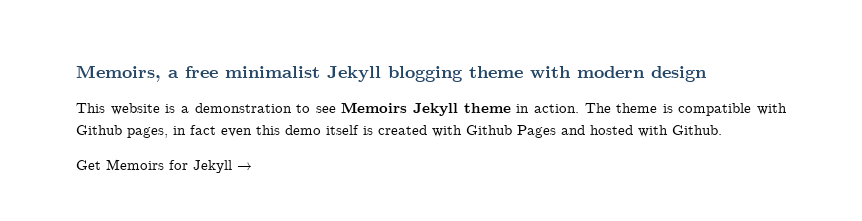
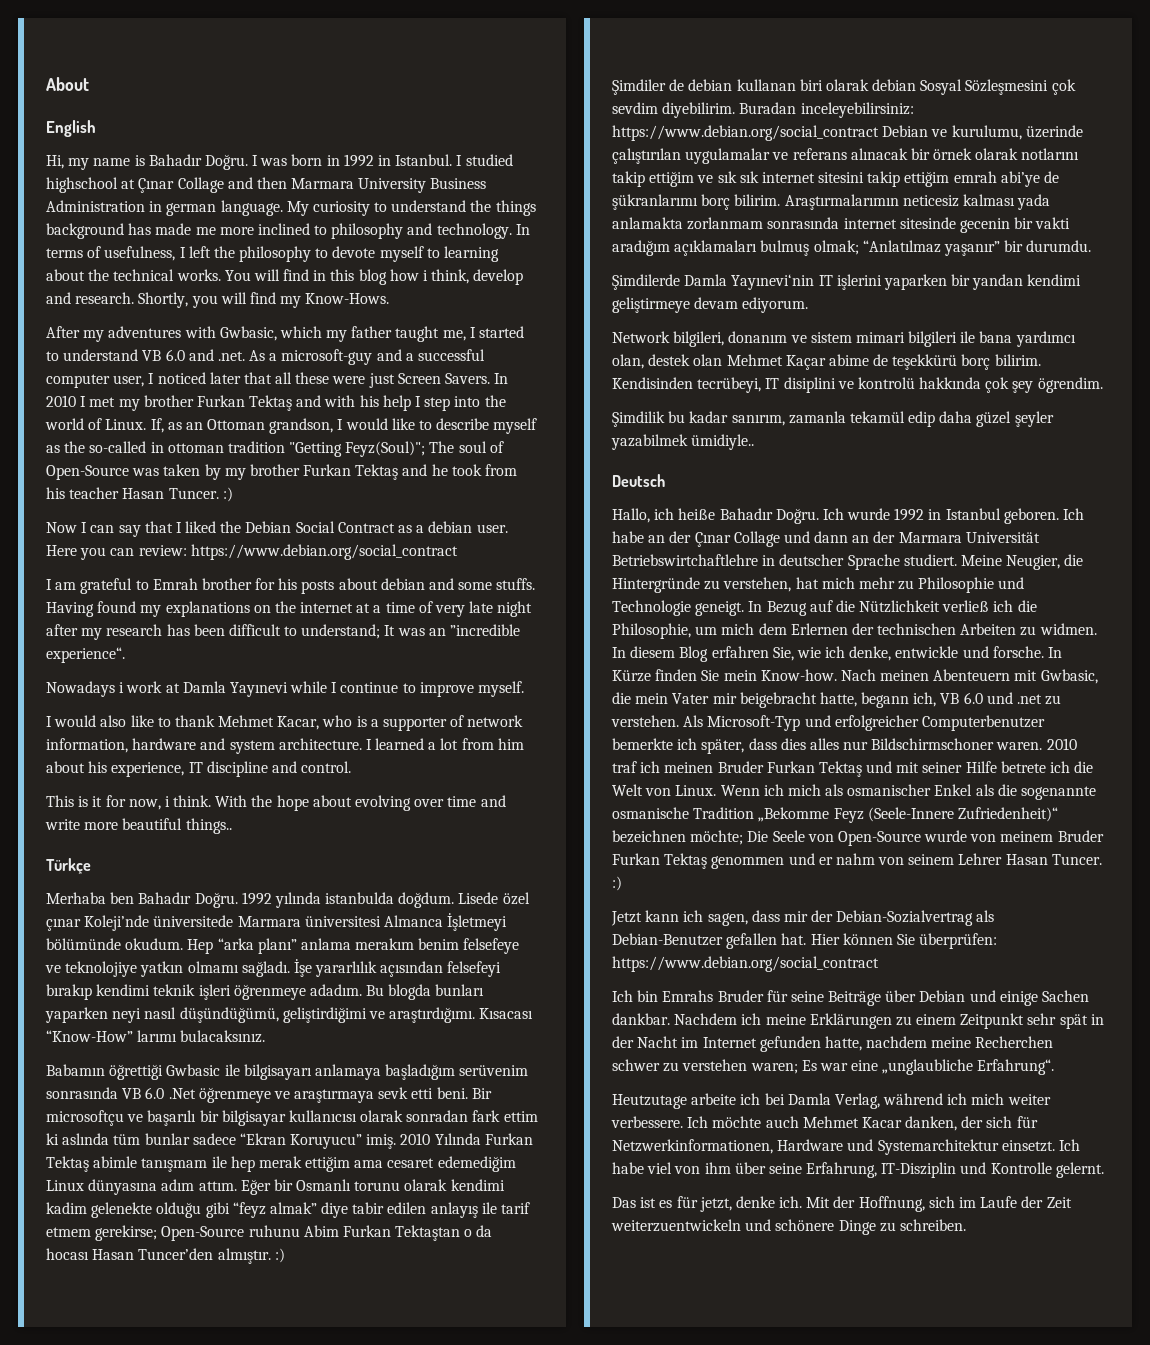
- Memoirs, a free minimalist Jekyll blogging theme with modern design
- This website is a demonstration to see Memoirs Jekyll theme in action. The theme is compatible with Github pages, in fact even this demo itself is created with Github Pages and hosted with Github.
- Get Memoirs for Jekyll →
+ About
+ English
+ Hi, my name is Bahadır Doğru. I was born in 1992 in Istanbul. I studied highschool at Çınar Collage and then Marmara University Business Administration in german language. My curiosity to understand the things background has made me more inclined to philosophy and technology. In terms of usefulness, I left the philosophy to devote myself to learning about the technical works. You will find in this blog how i think, develop and research. Shortly, you will find my Know-Hows.
+ After my adventures with Gwbasic, which my father taught me, I started to understand VB 6.0 and .net. As a microsoft-guy and a successful computer user, I noticed later that all these were just Screen Savers. In 2010 I met my brother Furkan Tektaş and with his help I step into the world of Linux. If, as an Ottoman grandson, I would like to describe myself as the so-called in ottoman tradition "Getting Feyz(Soul)"; The soul of Open-Source was taken by my brother Furkan Tektaş and he took from his teacher Hasan Tuncer. :)
+ Now I can say that I liked the Debian Social Contract as a debian user. Here you can review: https://www.debian.org/social_contract
+ I am grateful to Emrah brother for his posts about debian and some stuffs. Having found my explanations on the internet at a time of very late night after my research has been difficult to understand; It was an ”incredible experience“.
+ Nowadays i work at Damla Yayınevi while I continue to improve myself.
+ I would also like to thank Mehmet Kacar, who is a supporter of network information, hardware and system architecture. I learned a lot from him about his experience, IT discipline and control.
+ This is it for now, i think. With the hope about evolving over time and write more beautiful things..
+ Türkçe
+ Merhaba ben Bahadır Doğru. 1992 yılında istanbulda doğdum. Lisede özel çınar Koleji’nde üniversitede Marmara üniversitesi Almanca İşletmeyi bölümünde okudum. Hep “arka planı” anlama merakım benim felsefeye ve teknolojiye yatkın olmamı sağladı. İşe yararlılık açısından felsefeyi bırakıp kendimi teknik işleri öğrenmeye adadım. Bu blogda bunları yaparken neyi nasıl düşündüğümü, geliştirdiğimi ve araştırdığımı. Kısacası “Know-How” larımı bulacaksınız.
+ Babamın öğrettiği Gwbasic ile bilgisayarı anlamaya başladığım serüvenim sonrasında VB 6.0 .Net öğrenmeye ve araştırmaya sevk etti beni. Bir microsoftçu ve başarılı bir bilgisayar kullanıcısı olarak sonradan fark ettim ki aslında tüm bunlar sadece “Ekran Koruyucu” imiş. 2010 Yılında Furkan Tektaş abimle tanışmam ile hep merak ettiğim ama cesaret edemediğim Linux dünyasına adım attım. Eğer bir Osmanlı torunu olarak kendimi kadim gelenekte olduğu gibi “feyz almak” diye tabir edilen anlayış ile tarif etmem gerekirse; Open-Source ruhunu Abim Furkan Tektaştan o da hocası Hasan Tuncer’den almıştır. :)
+ Şimdiler de debian kullanan biri olarak debian Sosyal Sözleşmesini çok sevdim diyebilirim. Buradan inceleyebilirsiniz: https://www.debian.org/social_contract Debian ve kurulumu, üzerinde çalıştırılan uygulamalar ve referans alınacak bir örnek olarak notlarını takip ettiğim ve sık sık internet sitesini takip ettiğim emrah abi’ye de şükranlarımı borç bilirim. Araştırmalarımın neticesiz kalması yada anlamakta zorlanmam sonrasında internet sitesinde gecenin bir vakti aradığım açıklamaları bulmuş olmak; “Anlatılmaz yaşanır” bir durumdu.
+ Şimdilerde Damla Yayınevi‘nin IT işlerini yaparken bir yandan kendimi geliştirmeye devam ediyorum.
+ Network bilgileri, donanım ve sistem mimari bilgileri ile bana yardımcı olan, destek olan Mehmet Kaçar abime de teşekkürü borç bilirim. Kendisinden tecrübeyi, IT disiplini ve kontrolü hakkında çok şey ögrendim.
+ Şimdilik bu kadar sanırım, zamanla tekamül edip daha güzel şeyler yazabilmek ümidiyle..
+ Deutsch
+ Hallo, ich heiße Bahadır Doğru. Ich wurde 1992 in Istanbul geboren. Ich habe an der Çınar Collage und dann an der Marmara Universität Betriebswirtchaftlehre in deutscher Sprache studiert. Meine Neugier, die Hintergründe zu verstehen, hat mich mehr zu Philosophie und Technologie geneigt. In Bezug auf die Nützlichkeit verließ ich die Philosophie, um mich dem Erlernen der technischen Arbeiten zu widmen. In diesem Blog erfahren Sie, wie ich denke, entwickle und forsche. In Kürze finden Sie mein Know-how. Nach meinen Abenteuern mit Gwbasic, die mein Vater mir beigebracht hatte, begann ich, VB 6.0 und .net zu verstehen. Als Microsoft-Typ und erfolgreicher Computerbenutzer bemerkte ich später, dass dies alles nur Bildschirmschoner waren. 2010 traf ich meinen Bruder Furkan Tektaş und mit seiner Hilfe betrete ich die Welt von Linux. Wenn ich mich als osmanischer Enkel als die sogenannte osmanische Tradition „Bekomme Feyz (Seele-Innere Zufriedenheit)“ bezeichnen möchte; Die Seele von Open-Source wurde von meinem Bruder Furkan Tektaş genommen und er nahm von seinem Lehrer Hasan Tuncer. :)
+ Jetzt kann ich sagen, dass mir der Debian-Sozialvertrag als Debian-Benutzer gefallen hat. Hier können Sie überprüfen: https://www.debian.org/social_contract
+ Ich bin Emrahs Bruder für seine Beiträge über Debian und einige Sachen dankbar. Nachdem ich meine Erklärungen zu einem Zeitpunkt sehr spät in der Nacht im Internet gefunden hatte, nachdem meine Recherchen schwer zu verstehen waren; Es war eine „unglaubliche Erfahrung“.
+ Heutzutage arbeite ich bei Damla Verlag, während ich mich weiter verbessere. Ich möchte auch Mehmet Kacar danken, der sich für Netzwerkinformationen, Hardware und Systemarchitektur einsetzt. Ich habe viel von ihm über seine Erfahrung, IT-Disziplin und Kontrolle gelernt.
+ Das ist es für jetzt, denke ich. Mit der Hoffnung, sich im Laufe der Zeit weiterzuentwickeln und schönere Dinge zu schreiben.

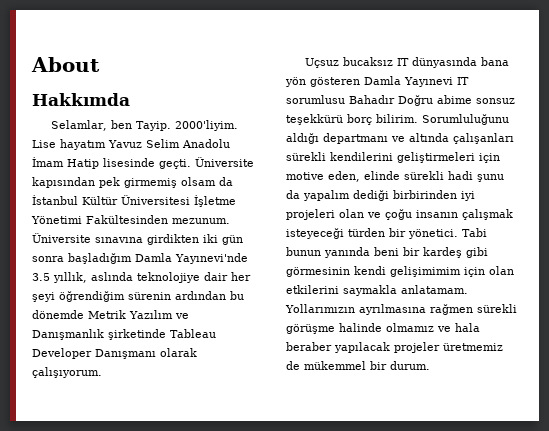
- English
- Hi, my name is Bahadır Doğru. I was born in 1992 in Istanbul. I studied highschool at Çınar Collage and then Marmara University Business Administration in german language. My curiosity to understand the things background has made me more inclined to philosophy and technology. In terms of usefulness, I left the philosophy to devote myself to learning about the technical works. You will find in this blog how i think, develop and research. Shortly, you will find my Know-Hows.
- After my adventures with Gwbasic, which my father taught me, I started to understand VB 6.0 and .net. As a microsoft-guy and a successful computer user, I noticed later that all these were just Screen Savers. In 2010 I met my brother Furkan Tektaş and with his help I step into the world of Linux. If, as an Ottoman grandson, I would like to describe myself as the so-called in ottoman tradition "Getting Feyz(Soul)"; The soul of Open-Source was taken by my brother Furkan Tektaş and he took from his teacher Hasan Tuncer. :)
- Now I can say that I liked the Debian Social Contract as a debian user. Here you can review: https://www.debian.org/social_contract
- I am grateful to Emrah brother for his posts about debian and some stuffs. Having found my explanations on the internet at a time of very late night after my research has been difficult to understand; It was an ”incredible experience“.
- Nowadays i work at Damla Yayınevi while I continue to improve myself.
- I would also like to thank Mehmet Kacar, who is a supporter of network information, hardware and system architecture. I learned a lot from him about his experience, IT discipline and control.
- This is it for now, i think. With the hope about evolving over time and write more beautiful things..
- Türkçe
- Merhaba ben Bahadır Doğru. 1992 yılında istanbulda doğdum. Lisede özel çınar Koleji’nde üniversitede Marmara üniversitesi Almanca İşletmeyi bölümünde okudum. Hep “arka planı” anlama merakım benim felsefeye ve teknolojiye yatkın olmamı sağladı. İşe yararlılık açısından felsefeyi bırakıp kendimi teknik işleri öğrenmeye adadım. Bu blogda bunları yaparken neyi nasıl düşündüğümü, geliştirdiğimi ve araştırdığımı. Kısacası “Know-How” larımı bulacaksınız.
- Babamın öğrettiği Gwbasic ile bilgisayarı anlamaya başladığım serüvenim sonrasında VB 6.0 .Net öğrenmeye ve araştırmaya sevk etti beni. Bir microsoftçu ve başarılı bir bilgisayar kullanıcısı olarak sonradan fark ettim ki aslında tüm bunlar sadece “Ekran Koruyucu” imiş. 2010 Yılında Furkan Tektaş abimle tanışmam ile hep merak ettiğim ama cesaret edemediğim Linux dünyasına adım attım. Eğer bir Osmanlı torunu olarak kendimi kadim gelenekte olduğu gibi “feyz almak” diye tabir edilen anlayış ile tarif etmem gerekirse; Open-Source ruhunu Abim Furkan Tektaştan o da hocası Hasan Tuncer’den almıştır. :)
- Şimdiler de debian kullanan biri olarak debian Sosyal Sözleşmesini çok sevdim diyebilirim. Buradan inceleyebilirsiniz: https://www.debian.org/social_contract Debian ve kurulumu, üzerinde çalıştırılan uygulamalar ve referans alınacak bir örnek olarak notlarını takip ettiğim ve sık sık internet sitesini takip ettiğim emrah abi’ye de şükranlarımı borç bilirim. Araştırmalarımın neticesiz kalması yada anlamakta zorlanmam sonrasında internet sitesinde gecenin bir vakti aradığım açıklamaları bulmuş olmak; “Anlatılmaz yaşanır” bir durumdu.
- Şimdilerde Damla Yayınevi‘nin IT işlerini yaparken bir yandan kendimi geliştirmeye devam ediyorum.
- Network bilgileri, donanım ve sistem mimari bilgileri ile bana yardımcı olan, destek olan Mehmet Kaçar abime de teşekkürü borç bilirim. Kendisinden tecrübeyi, IT disiplini ve kontrolü hakkında çok şey ögrendim.
- Şimdilik bu kadar sanırım, zamanla tekamül edip daha güzel şeyler yazabilmek ümidiyle..
- Deutsch
- Hallo, ich heiße Bahadır Doğru. Ich wurde 1992 in Istanbul geboren. Ich habe an der Çınar Collage und dann an der Marmara Universität Betriebswirtchaftlehre in deutscher Sprache studiert. Meine Neugier, die Hintergründe zu verstehen, hat mich mehr zu Philosophie und Technologie geneigt. In Bezug auf die Nützlichkeit verließ ich die Philosophie, um mich dem Erlernen der technischen Arbeiten zu widmen. In diesem Blog erfahren Sie, wie ich denke, entwickle und forsche. In Kürze finden Sie mein Know-how. Nach meinen Abenteuern mit Gwbasic, die mein Vater mir beigebracht hatte, begann ich, VB 6.0 und .net zu verstehen. Als Microsoft-Typ und erfolgreicher Computerbenutzer bemerkte ich später, dass dies alles nur Bildschirmschoner waren. 2010 traf ich meinen Bruder Furkan Tektaş und mit seiner Hilfe betrete ich die Welt von Linux. Wenn ich mich als osmanischer Enkel als die sogenannte osmanische Tradition „Bekomme Feyz (Seele-Innere Zufriedenheit)“ bezeichnen möchte; Die Seele von Open-Source wurde von meinem Bruder Furkan Tektaş genommen und er nahm von seinem Lehrer Hasan Tuncer. :)
- Jetzt kann ich sagen, dass mir der Debian-Sozialvertrag als Debian-Benutzer gefallen hat. Hier können Sie überprüfen: https://www.debian.org/social_contract
- Ich bin Emrahs Bruder für seine Beiträge über Debian und einige Sachen dankbar. Nachdem ich meine Erklärungen zu einem Zeitpunkt sehr spät in der Nacht im Internet gefunden hatte, nachdem meine Recherchen schwer zu verstehen waren; Es war eine „unglaubliche Erfahrung“.
- Heutzutage arbeite ich bei Damla Verlag, während ich mich weiter verbessere. Ich möchte auch Mehmet Kacar danken, der sich für Netzwerkinformationen, Hardware und Systemarchitektur einsetzt. Ich habe viel von ihm über seine Erfahrung, IT-Disziplin und Kontrolle gelernt.
- Das ist es für jetzt, denke ich. Mit der Hoffnung, sich im Laufe der Zeit weiterzuentwickeln und schönere Dinge zu schreiben.
+ Hakkımda
+ Selamlar, ben Tayip. 2000'liyim. Lise hayatım Yavuz Selim Anadolu İmam Hatip lisesinde geçti. Üniversite kapısından pek girmemiş olsam da İstanbul Kültür Üniversitesi İşletme Yönetimi Fakültesinden mezunum. Üniversite sınavına girdikten iki gün sonra başladığım Damla Yayınevi'nde 3.5 yıllık, aslında teknolojiye dair her şeyi öğrendiğim sürenin ardından bu dönemde Metrik Yazılım ve Danışmanlık şirketinde Tableau Developer Danışmanı olarak çalışıyorum.
+ Uçsuz bucaksız IT dünyasında bana yön gösteren Damla Yayınevi IT sorumlusu Bahadır Doğru abime sonsuz teşekkürü borç bilirim. Sorumluluğunu aldığı departmanı ve altında çalışanları sürekli kendilerini geliştirmeleri için motive eden, elinde sürekli hadi şunu da yapalım dediği birbirinden iyi projeleri olan ve çoğu insanın çalışmak isteyeceği türden bir yönetici. Tabi bunun yanında beni bir kardeş gibi görmesinin kendi gelişimimim için olan etkilerini saymakla anlatamam. Yollarımızın ayrılmasına rağmen sürekli görüşme halinde olmamız ve hala beraber yapılacak projeler üretmemiz de mükemmel bir durum.

